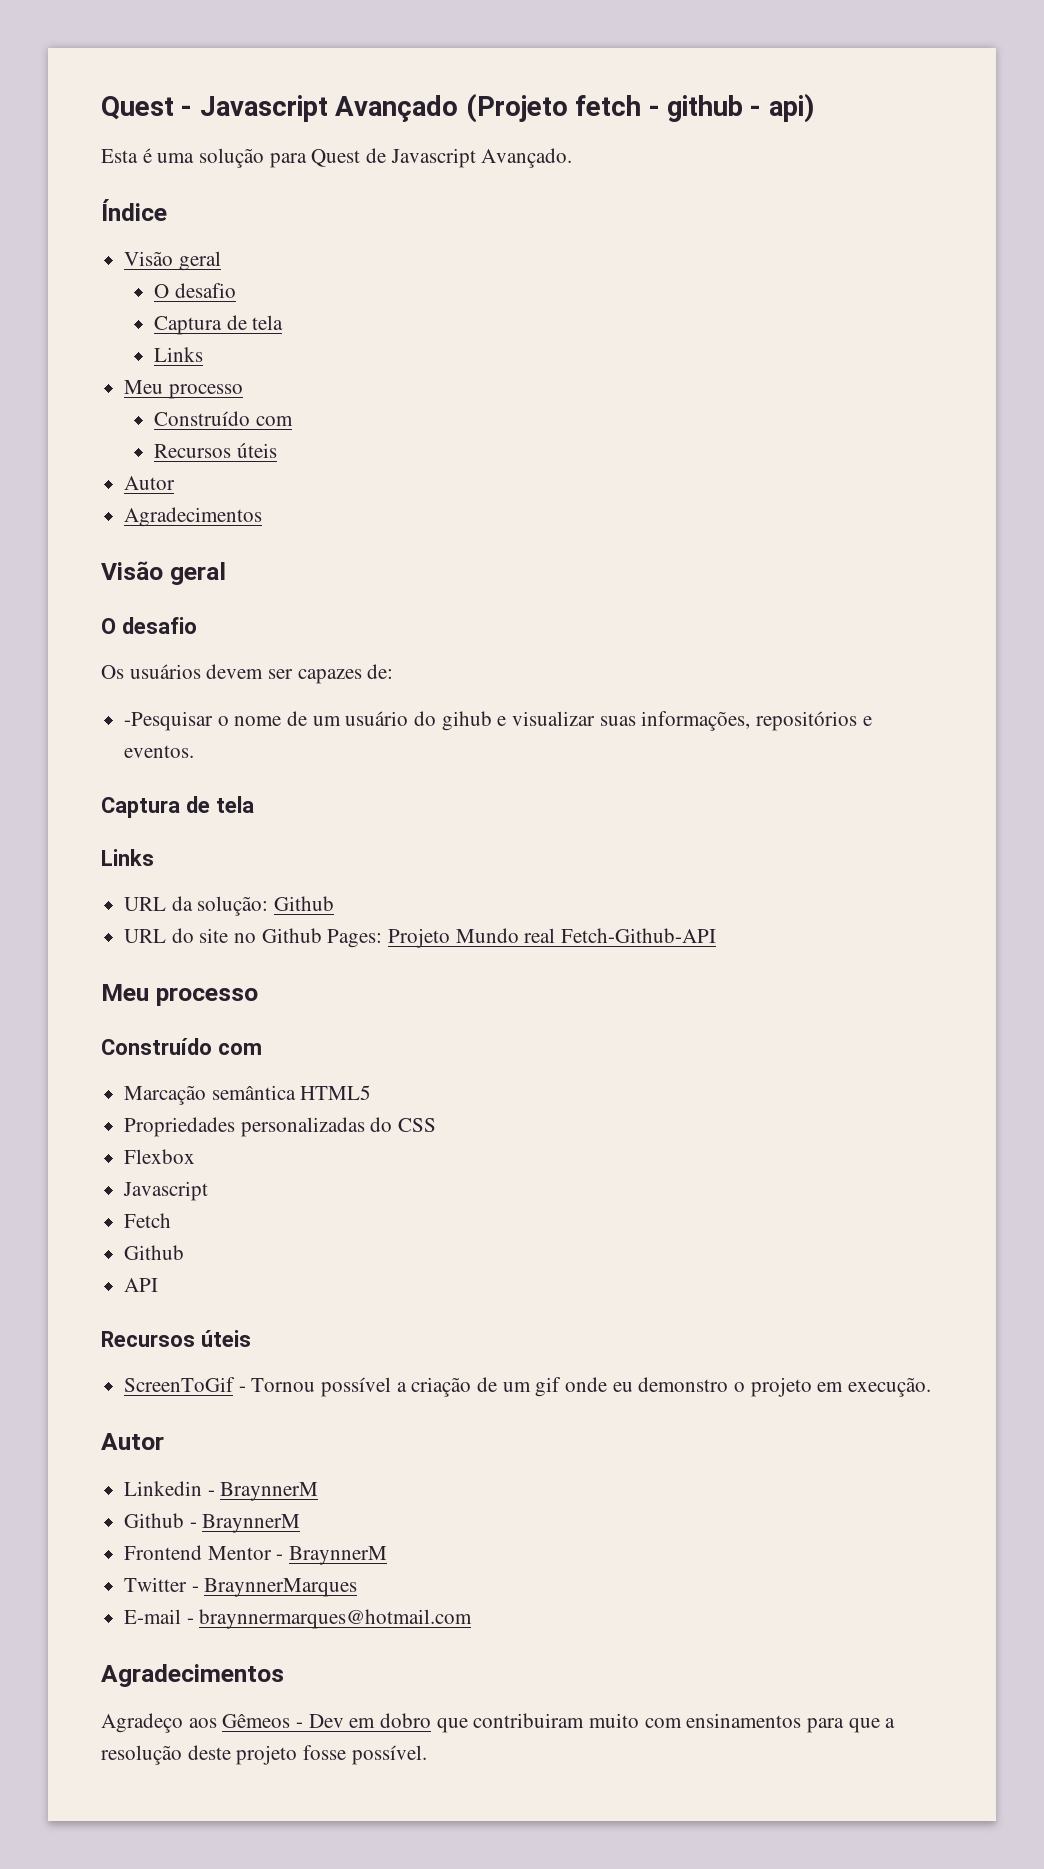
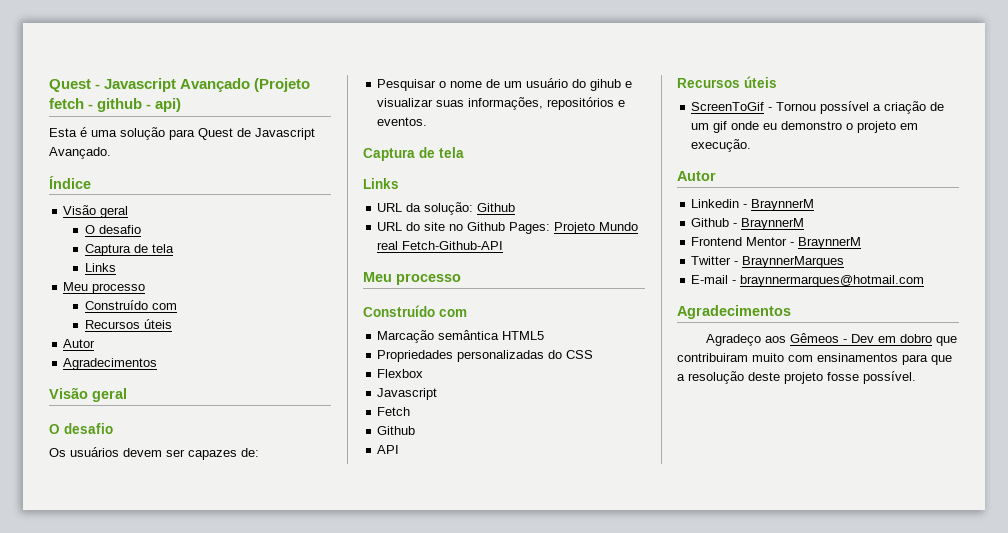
- -Pesquisar o nome de um usuário do gihub e visualizar suas informações, repositórios e eventos.
+ Pesquisar o nome de um usuário do gihub e visualizar suas informações, repositórios e eventos.

